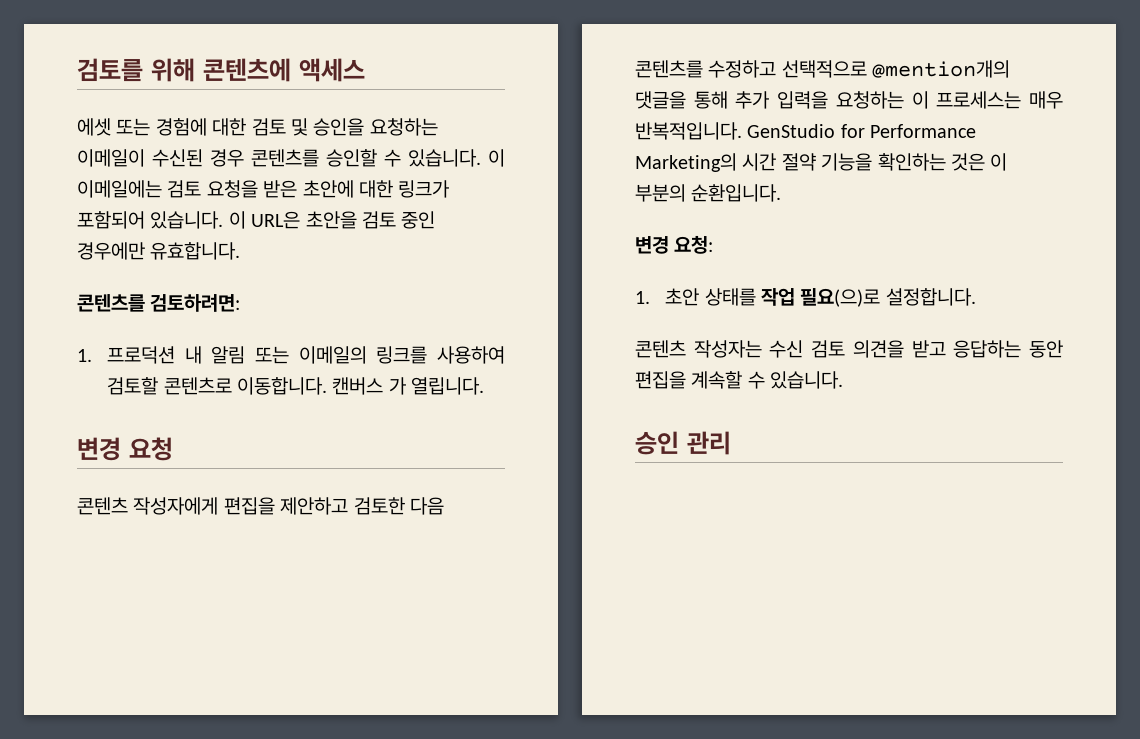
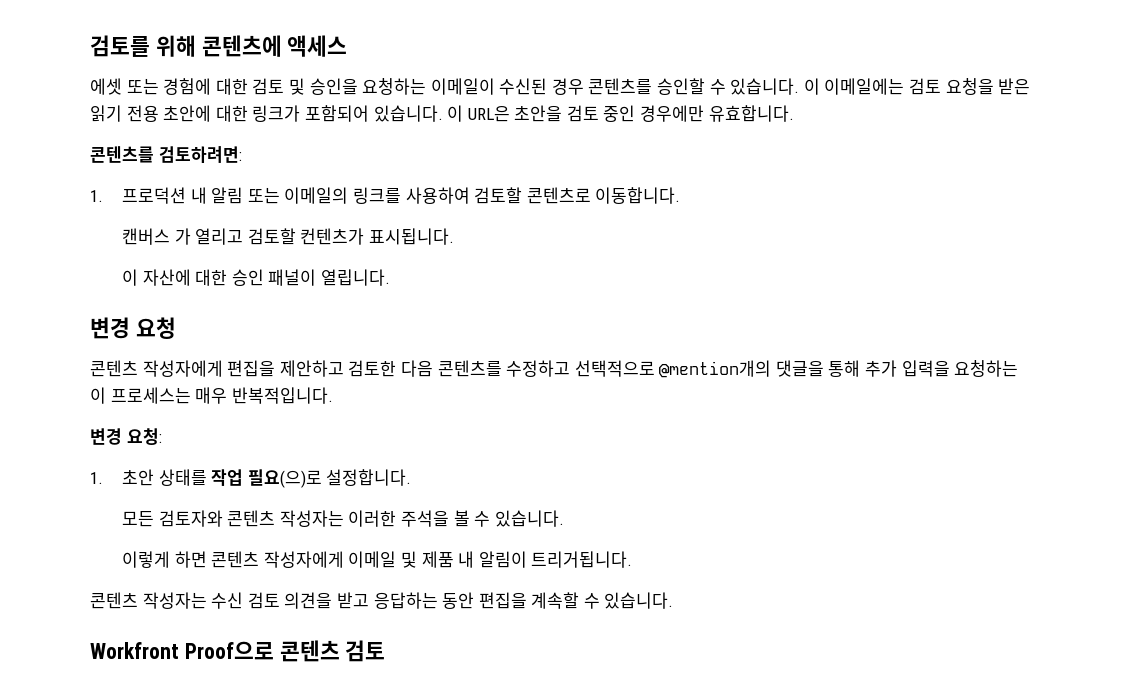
- 이 이메일에는 검토 요청을 받은 초안에 대한 링크가 포함되어 있습니다.
+ 이 이메일에는 검토 요청을 받은 읽기 전용 초안에 대한 링크가 포함되어 있습니다.
- 1. 프로덕션 내 알림 또는 이메일의 링크를 사용하여 검토할 콘텐츠로 이동합니다. 캔버스 가 열립니다.
+ 1. 프로덕션 내 알림 또는 이메일의 링크를 사용하여 검토할 콘텐츠로 이동합니다.
+ 캔버스 가 열리고 검토할 컨텐츠가 표시됩니다.
+ 이 자산에 대한 승인 패널이 열립니다.
- GenStudio for Performance Marketing의 시간 절약 기능을 확인하는 것은 이 부분의 순환입니다.
+ 모든 검토자와 콘텐츠 작성자는 이러한 주석을 볼 수 있습니다.
+ 이렇게 하면 콘텐츠 작성자에게 이메일 및 제품 내 알림이 트리거됩니다.
- 승인 관리
+ Workfront Proof으로 콘텐츠 검토

